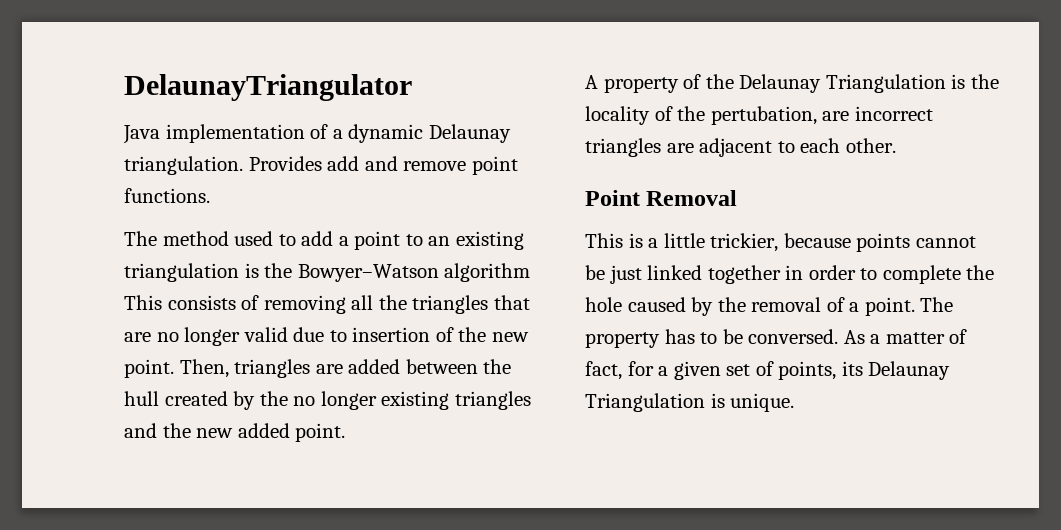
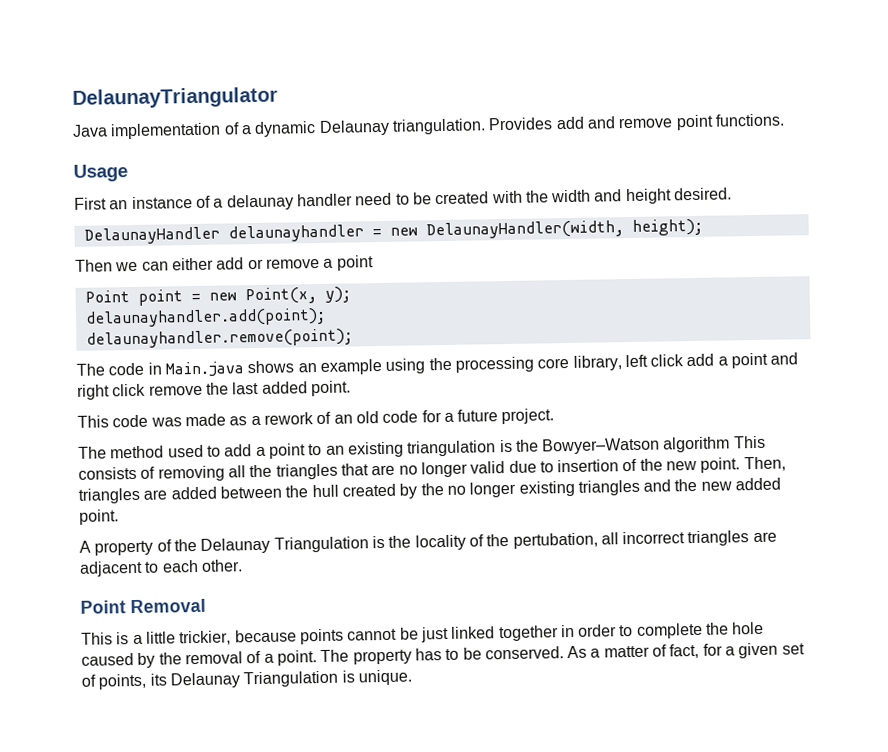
+ Usage
+ First an instance of a delaunay handler need to be created with the width and height desired.
+ DelaunayHandler delaunayhandler = new DelaunayHandler(width, height);
+ Then we can either add or remove a point
+ Point point = new Point(x, y);
+ delaunayhandler.add(point);
+ delaunayhandler.remove(point);
+ The code in Main.java shows an example using the processing core library, left click add a point and right click remove the last added point.
+ This code was made as a rework of an old code for a future project.
- A property of the Delaunay Triangulation is the locality of the pertubation, are incorrect triangles are adjacent to each other.
+ A property of the Delaunay Triangulation is the locality of the pertubation, all incorrect triangles are adjacent to each other.
- The property has to be conversed.
+ The property has to be conserved.

